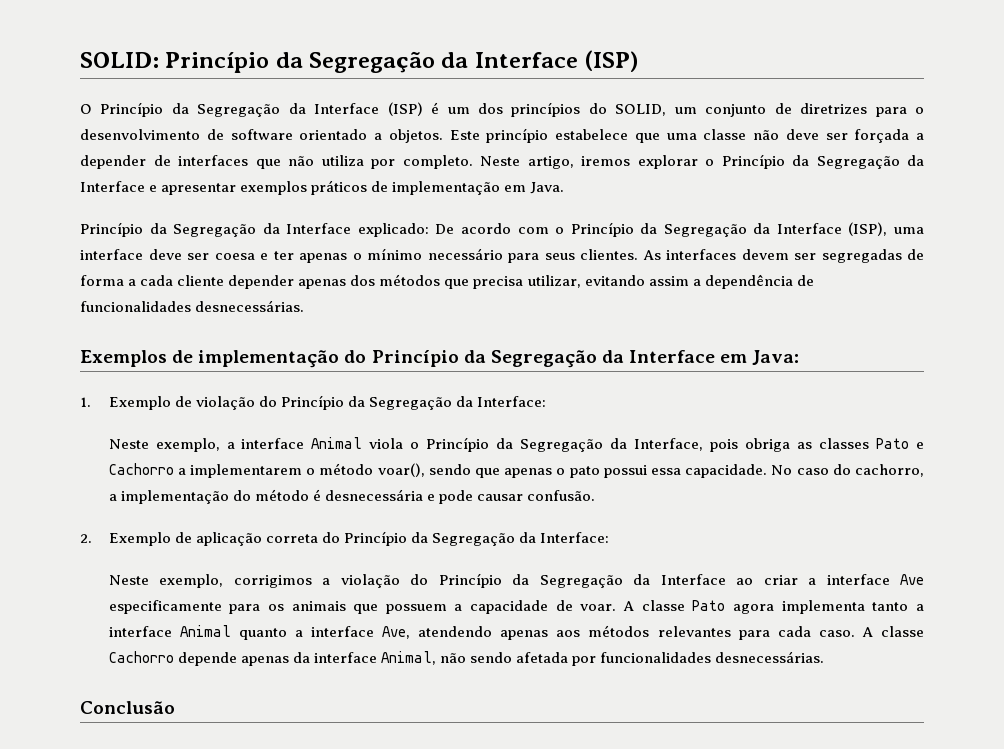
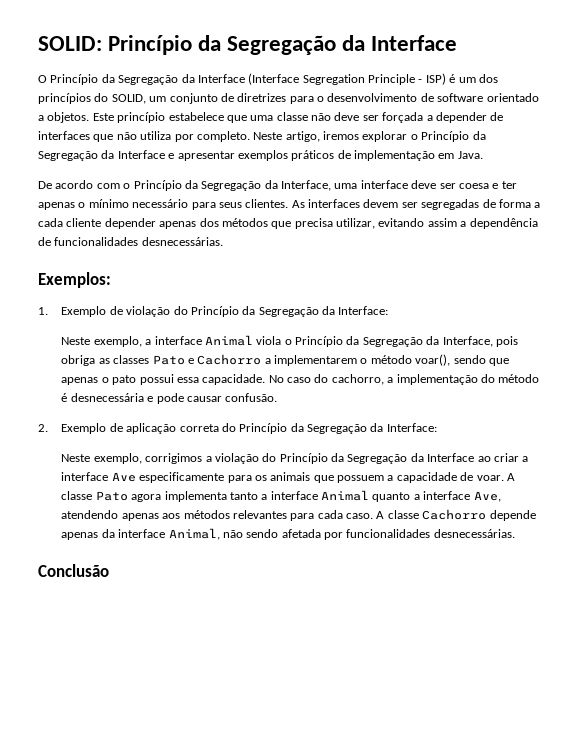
- SOLID: Princípio da Segregação da Interface (ISP)
+ SOLID: Princípio da Segregação da Interface
- O Princípio da Segregação da Interface (ISP) é um dos princípios do SOLID, um conjunto de diretrizes para o desenvolvimento de software orientado a objetos.
+ O Princípio da Segregação da Interface (Interface Segregation Principle - ISP) é um dos princípios do SOLID, um conjunto de diretrizes para o desenvolvimento de software orientado a objetos.
- Princípio da Segregação da Interface explicado: De acordo com o Princípio da Segregação da Interface (ISP), uma interface deve ser coesa e ter apenas o mínimo necessário para seus clientes.
+ De acordo com o Princípio da Segregação da Interface, uma interface deve ser coesa e ter apenas o mínimo necessário para seus clientes.
- Exemplos de implementação do Princípio da Segregação da Interface em Java:
+ Exemplos:

